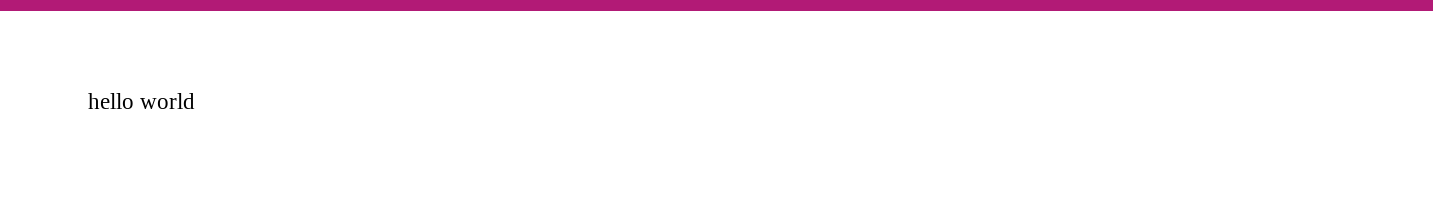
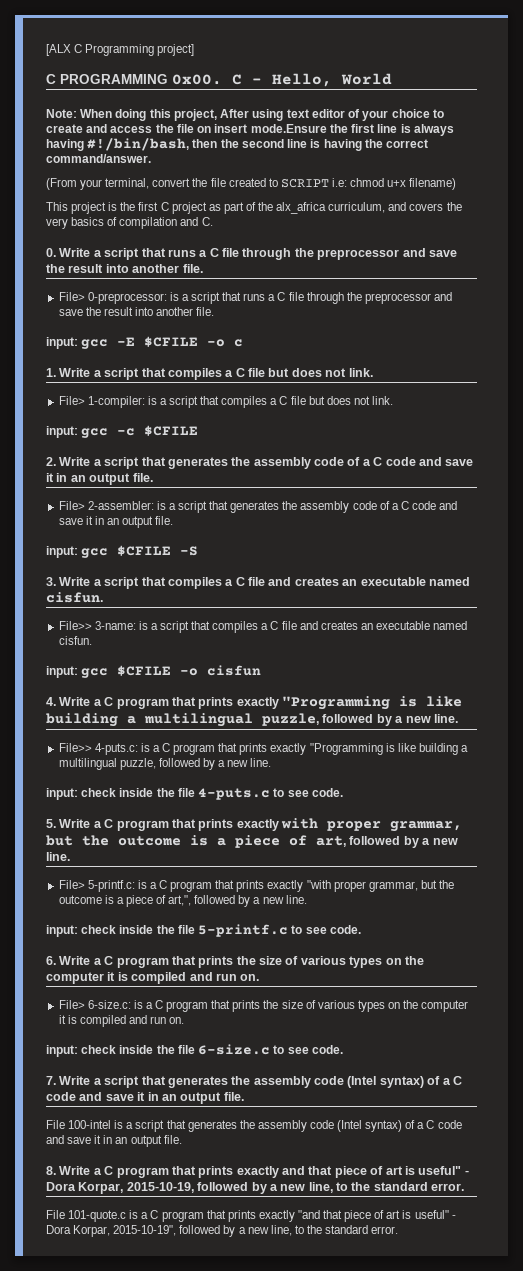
- hello world
+ [ALX C Programming project]
+ C PROGRAMMING 0x00. C - Hello, World
+ Note: When doing this project, After using text editor of your choice to create and access the file on insert mode.Ensure the first line is always having #!/bin/bash, then the second line is having the correct command/answer.
+ (From your terminal, convert the file created to SCRIPT i.e: chmod u+x filename)
+ This project is the first C project as part of the alx_africa curriculum, and covers the very basics of compilation and C.
+ 0. Write a script that runs a C file through the preprocessor and save the result into another file.
+ File> 0-preprocessor: is a script that runs a C file through the preprocessor and save the result into another file.
+ input: gcc -E $CFILE -o c
+ 1. Write a script that compiles a C file but does not link.
+ File> 1-compiler: is a script that compiles a C file but does not link.
+ input: gcc -c $CFILE
+ 2. Write a script that generates the assembly code of a C code and save it in an output file.
+ File> 2-assembler: is a script that generates the assembly code of a C code and save it in an output file.
+ input: gcc $CFILE -S
+ 3. Write a script that compiles a C file and creates an executable named cisfun.
+ File>> 3-name: is a script that compiles a C file and creates an executable named cisfun.
+ input: gcc $CFILE -o cisfun
+ 4. Write a C program that prints exactly "Programming is like building a multilingual puzzle, followed by a new line.
+ File>> 4-puts.c: is a C program that prints exactly "Programming is like building a multilingual puzzle, followed by a new line.
+ input: check inside the file 4-puts.c to see code.
+ 5. Write a C program that prints exactly with proper grammar, but the outcome is a piece of art, followed by a new line.
+ File> 5-printf.c: is a C program that prints exactly "with proper grammar, but the outcome is a piece of art,", followed by a new line.
+ input: check inside the file 5-printf.c to see code.
+ 6. Write a C program that prints the size of various types on the computer it is compiled and run on.
+ File> 6-size.c: is a C program that prints the size of various types on the computer it is compiled and run on.
+ input: check inside the file 6-size.c to see code.
+ 7. Write a script that generates the assembly code (Intel syntax) of a C code and save it in an output file.
+ File 100-intel is a script that generates the assembly code (Intel syntax) of a C code and save it in an output file.
+ 8. Write a C program that prints exactly and that piece of art is useful" - Dora Korpar, 2015-10-19, followed by a new line, to the standard error.
+ File 101-quote.c is a C program that prints exactly "and that piece of art is useful" - Dora Korpar, 2015-10-19", followed by a new line, to the standard error.

